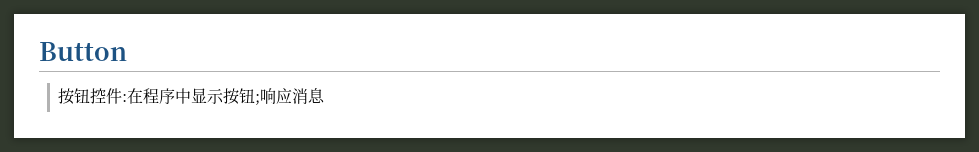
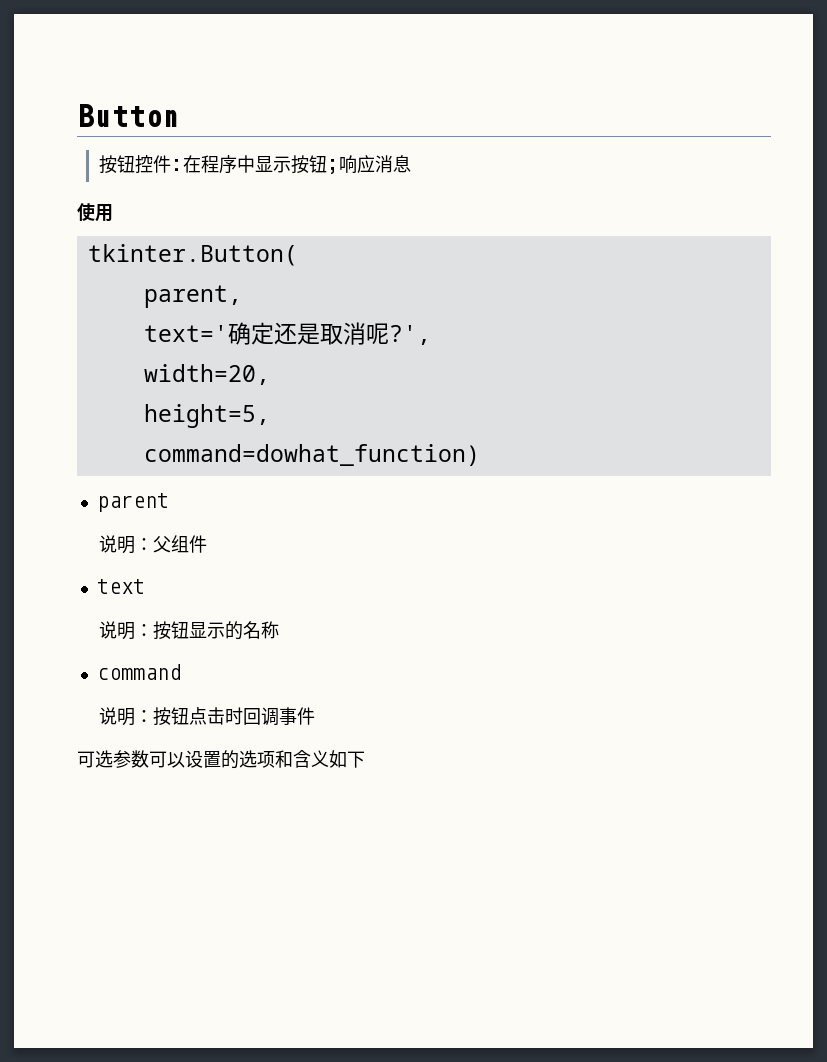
+ 使用
+ tkinter.Button(
+ parent,
+ text='确定还是取消呢?',
+ width=20,
+ height=5,
+ command=dowhat_function)
+ parent
+ 说明：父组件
+ text
+ 说明：按钮显示的名称
+ command
+ 说明：按钮点击时回调事件
+ 可选参数可以设置的选项和含义如下

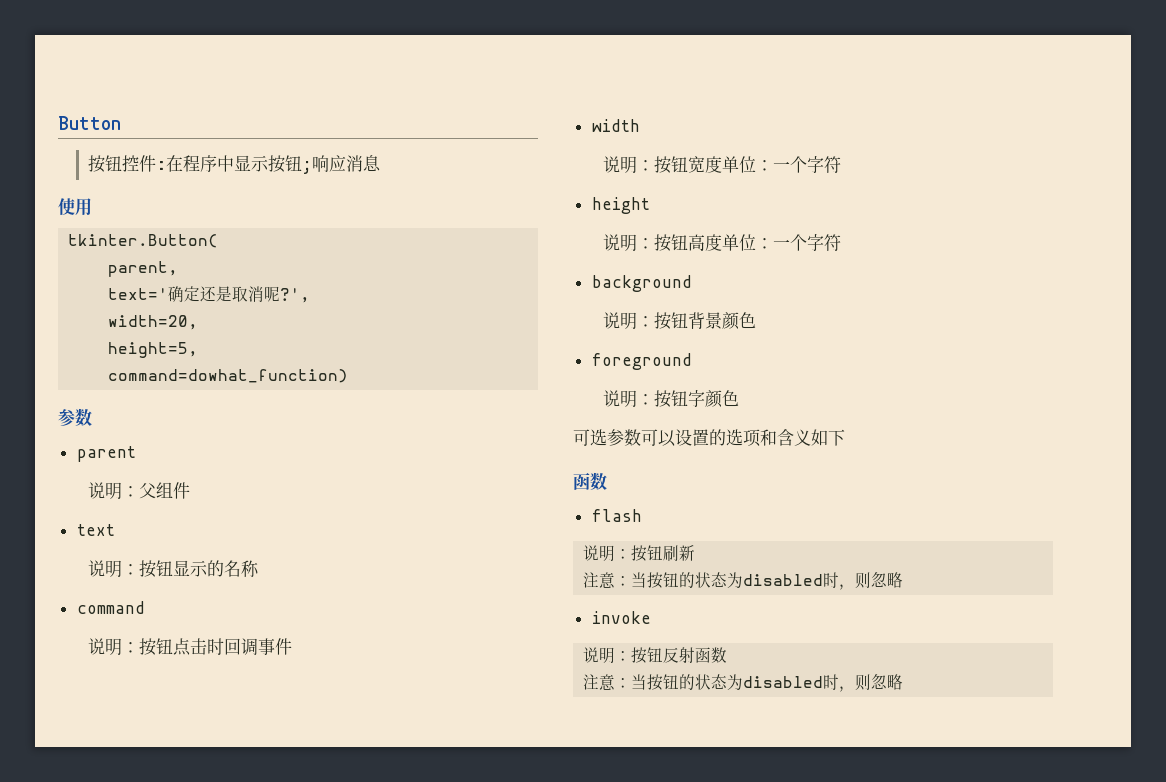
  command=dowhat_function)
+ 参数
+ width
+ 说明：按钮宽度单位：一个字符
+ height
+ 说明：按钮高度单位：一个字符
+ background
+ 说明：按钮背景颜色
+ foreground
+ 说明：按钮字颜色
  可选参数可以设置的选项和含义如下
+ 函数
+ flash
+ 说明：按钮刷新
+ 注意：当按钮的状态为disabled时，则忽略
+ invoke
+ 说明：按钮反射函数
+ 注意：当按钮的状态为disabled时，则忽略

